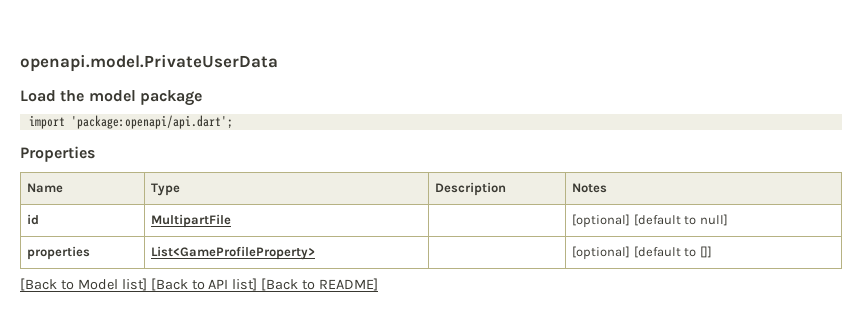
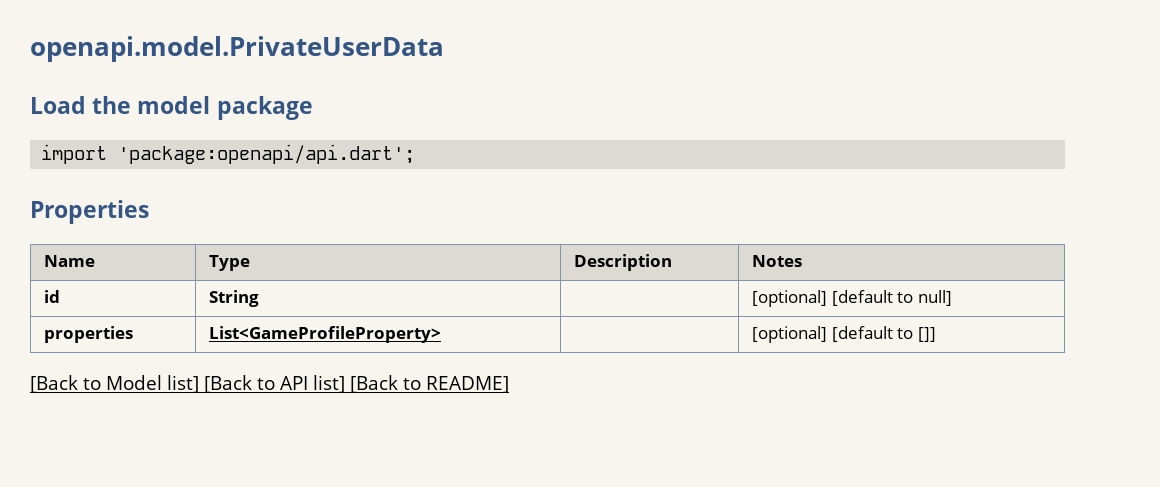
- id | MultipartFile | | [optional] [default to null]
+ id | String | | [optional] [default to null]

